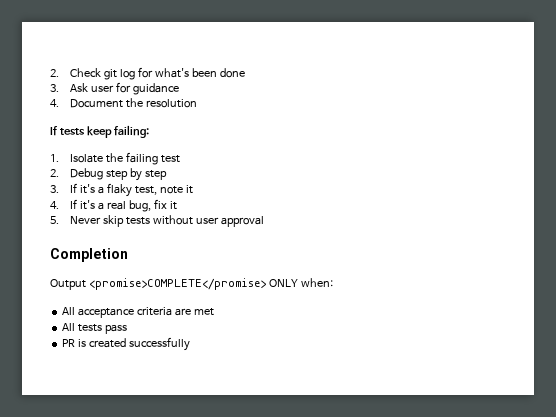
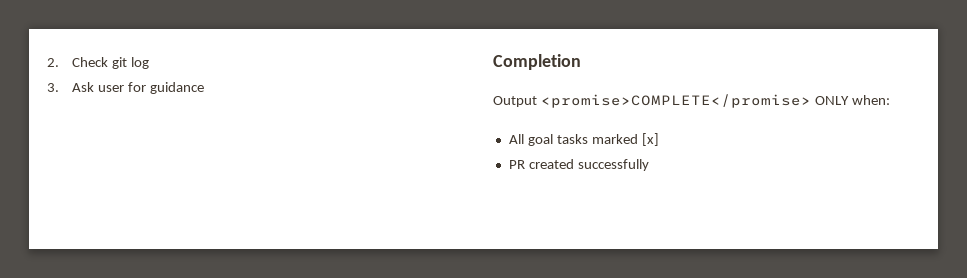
- 2. Check git log for what's been done
+ 2. Check git log
- 4. Document the resolution
- If tests keep failing:
- 1. Isolate the failing test
- 2. Debug step by step
- 3. If it's a flaky test, note it
- 4. If it's a real bug, fix it
- 5. Never skip tests without user approval
- All acceptance criteria are met
- All tests pass
+ All goal tasks marked [x]
- PR is created successfully
+ PR created successfully

